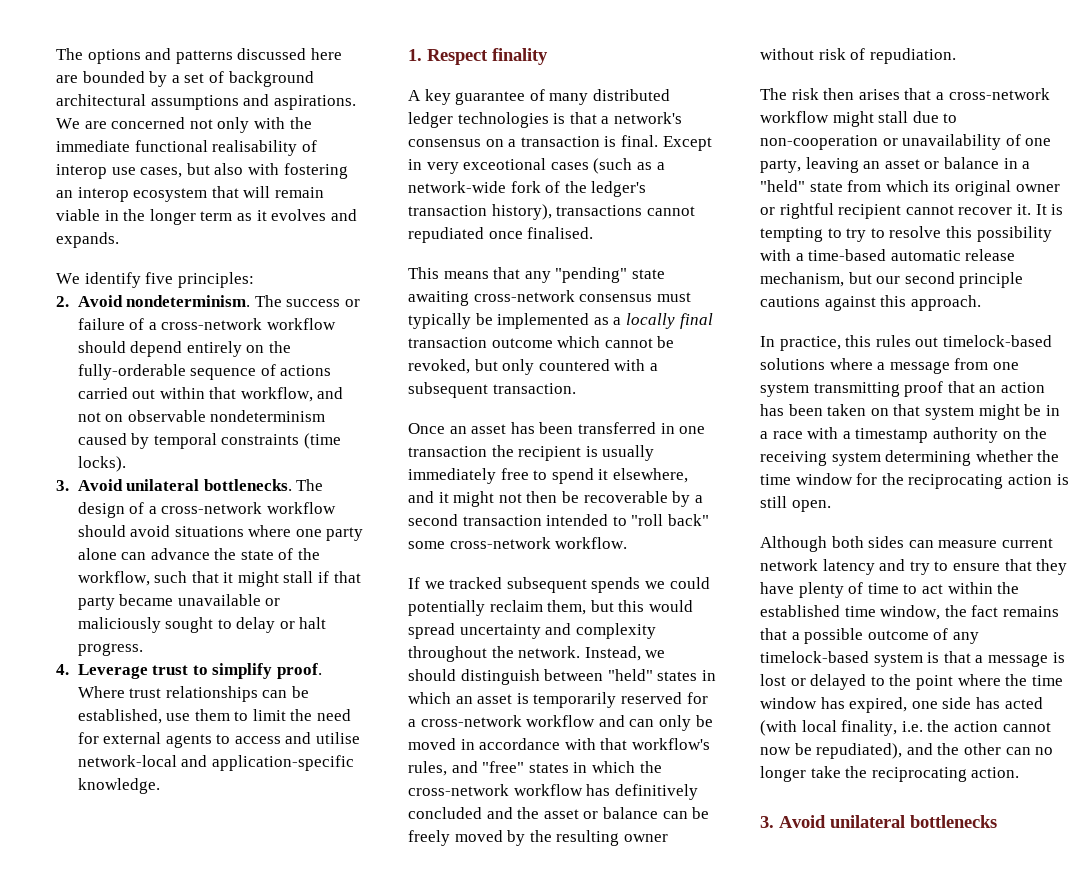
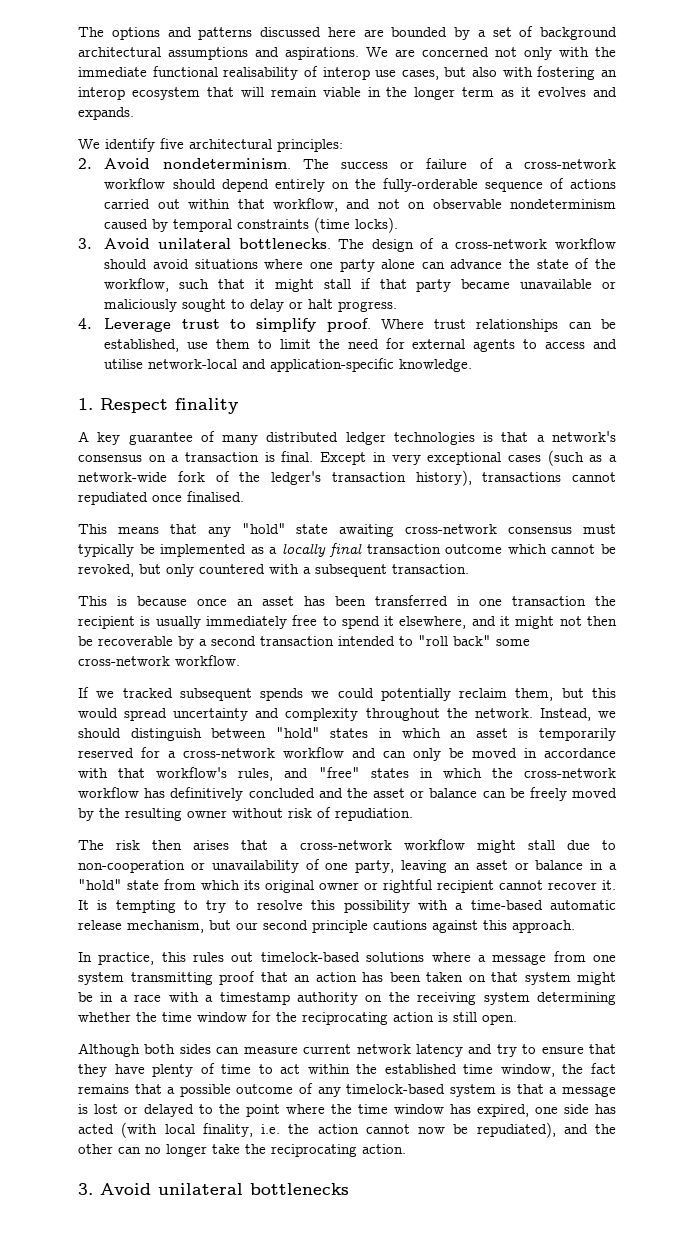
- We identify five principles:
+ We identify five architectural principles:
- Except in very exceotional cases (such as a network-wide fork of the ledger's transaction history), transactions cannot repudiated once finalised.
+ Except in very exceptional cases (such as a network-wide fork of the ledger's transaction history), transactions cannot repudiated once finalised.
- This means that any "pending" state awaiting cross-network consensus must typically be implemented as a locally final transaction outcome which cannot be revoked, but only countered with a subsequent transaction.
+ This means that any "hold" state awaiting cross-network consensus must typically be implemented as a locally final transaction outcome which cannot be revoked, but only countered with a subsequent transaction.
- Once an asset has been transferred in one transaction the recipient is usually immediately free to spend it elsewhere, and it might not then be recoverable by a second transaction intended to "roll back" some cross-network workflow.
+ This is because once an asset has been transferred in one transaction the recipient is usually immediately free to spend it elsewhere, and it might not then be recoverable by a second transaction intended to "roll back" some cross-network workflow.
- Instead, we should distinguish between "held" states in which an asset is temporarily reserved for a cross-network workflow and can only be moved in accordance with that workflow's rules, and "free" states in which the cross-network workflow has definitively concluded and the asset or balance can be freely moved by the resulting owner without risk of repudiation.
+ Instead, we should distinguish between "hold" states in which an asset is temporarily reserved for a cross-network workflow and can only be moved in accordance with that workflow's rules, and "free" states in which the cross-network workflow has definitively concluded and the asset or balance can be freely moved by the resulting owner without risk of repudiation.
- The risk then arises that a cross-network workflow might stall due to non-cooperation or unavailability of one party, leaving an asset or balance in a "held" state from which its original owner or rightful recipient cannot recover it.
+ The risk then arises that a cross-network workflow might stall due to non-cooperation or unavailability of one party, leaving an asset or balance in a "hold" state from which its original owner or rightful recipient cannot recover it.

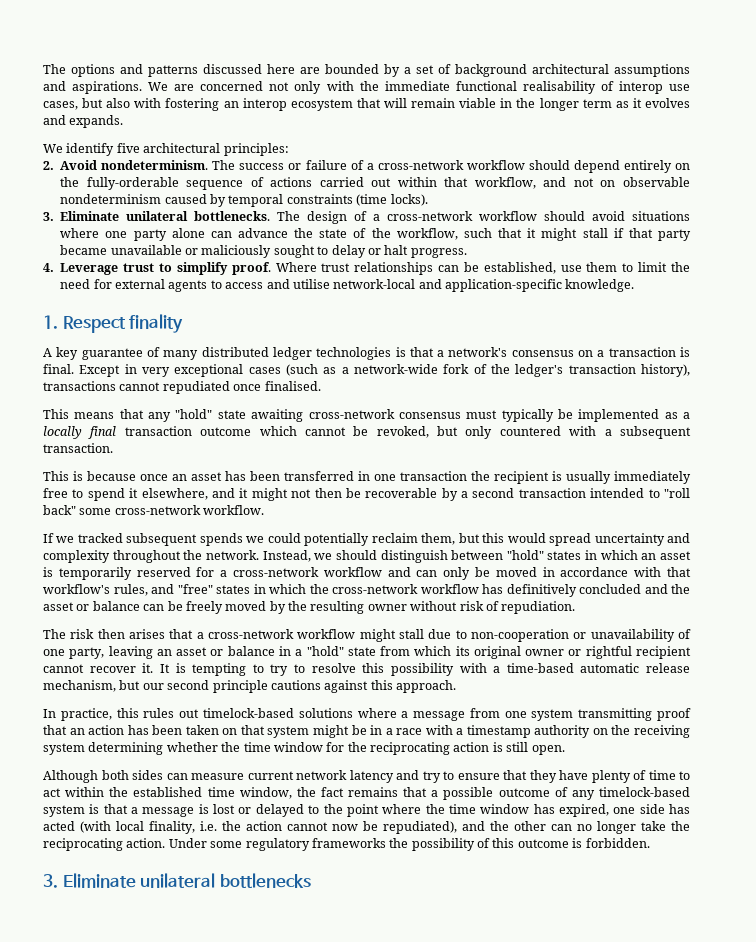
- 3. Avoid unilateral bottlenecks.
+ 3. Eliminate unilateral bottlenecks.
- Although both sides can measure current network latency and try to ensure that they have plenty of time to act within the established time window, the fact remains that a possible outcome of any timelock-based system is that a message is lost or delayed to the point where the time window has expired, one side has acted (with local finality, i.e. the action cannot now be repudiated), and the other can no longer take the reciprocating action.
- 3. Avoid unilateral bottlenecks
+ Although both sides can measure current network latency and try to ensure that they have plenty of time to act within the established time window, the fact remains that a possible outcome of any timelock-based system is that a message is lost or delayed to the point where the time window has expired, one side has acted (with local finality, i.e. the action cannot now be repudiated), and the other can no longer take the reciprocating action. Under some regulatory frameworks the possibility of this outcome is forbidden.
+ 3. Eliminate unilateral bottlenecks

